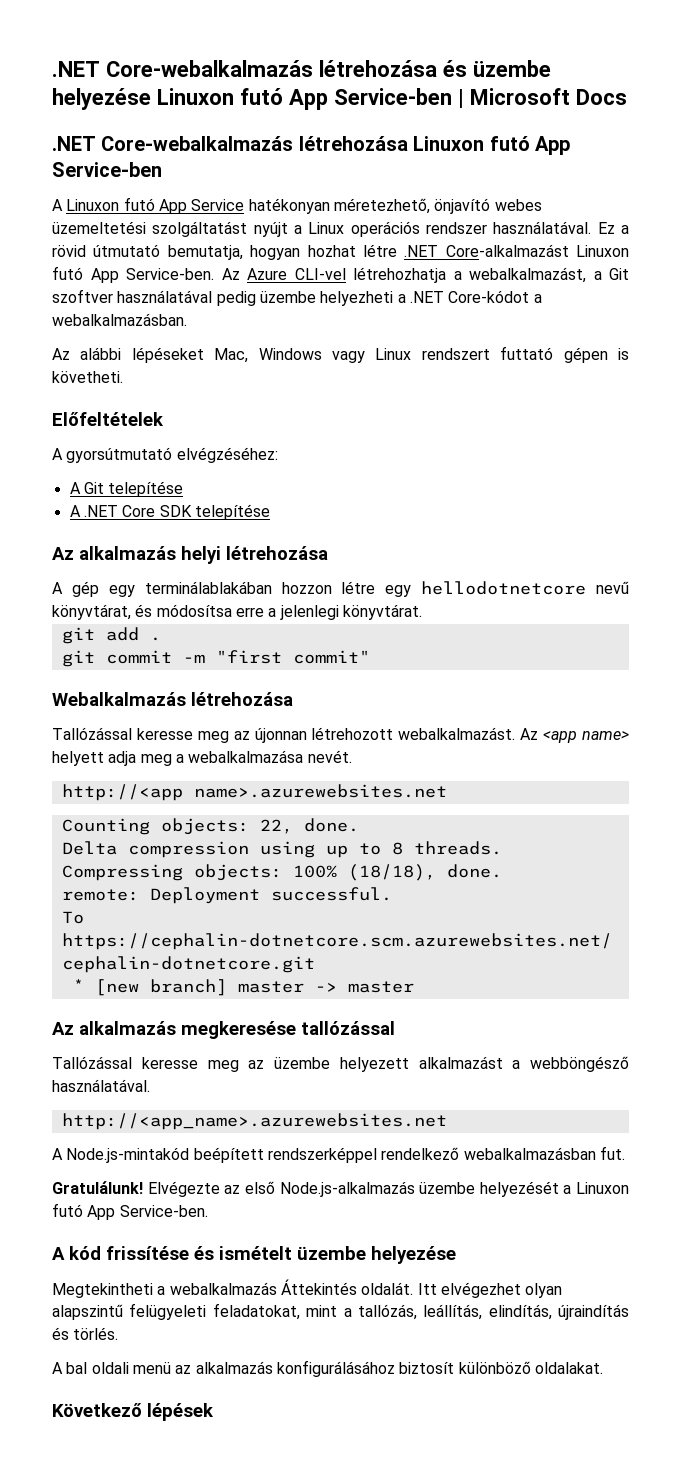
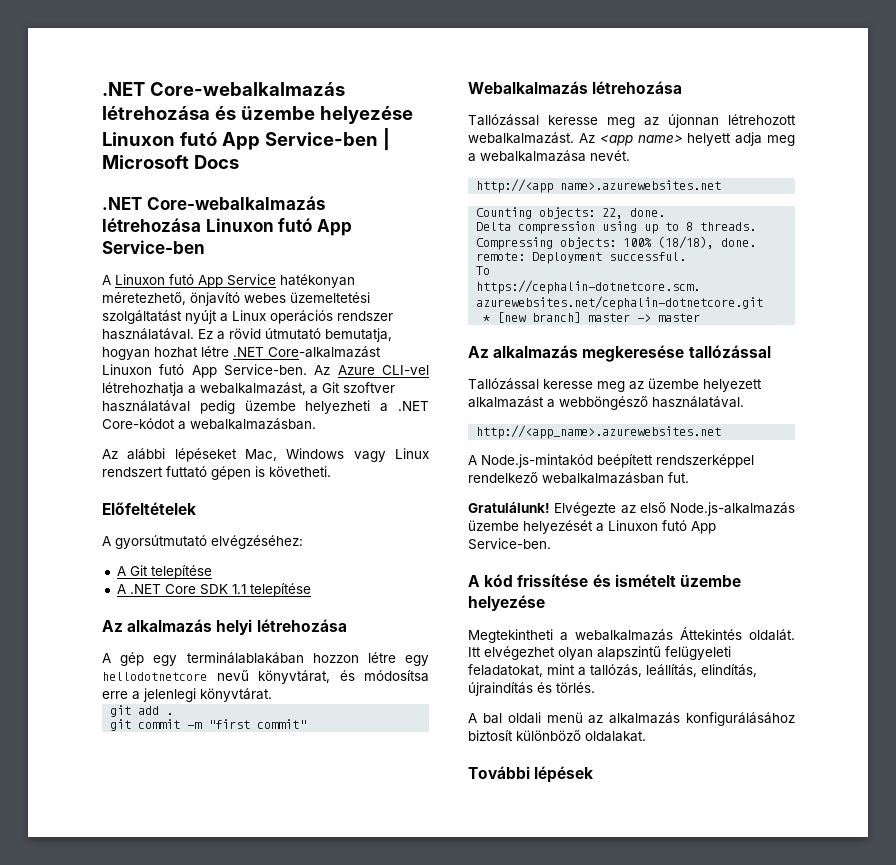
- A .NET Core SDK telepítése
+ A .NET Core SDK 1.1 telepítése
- Következő lépések
+ További lépések

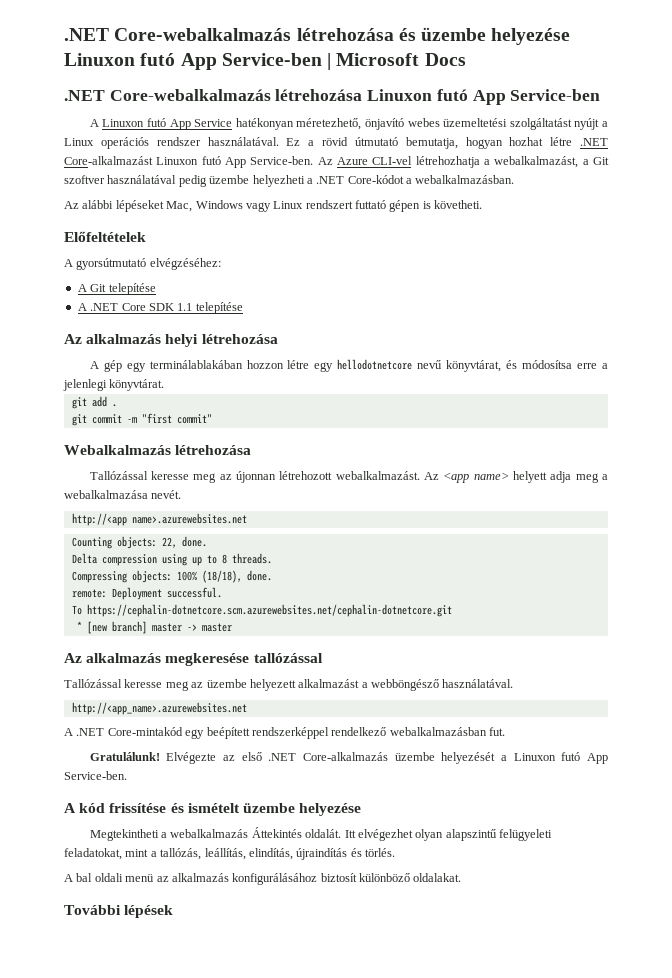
- A Node.js-mintakód beépített rendszerképpel rendelkező webalkalmazásban fut.
+ A .NET Core-mintakód egy beépített rendszerképpel rendelkező webalkalmazásban fut.
- Elvégezte az első Node.js-alkalmazás üzembe helyezését a Linuxon futó App Service-ben.
+ Elvégezte az első .NET Core-alkalmazás üzembe helyezését a Linuxon futó App Service-ben.

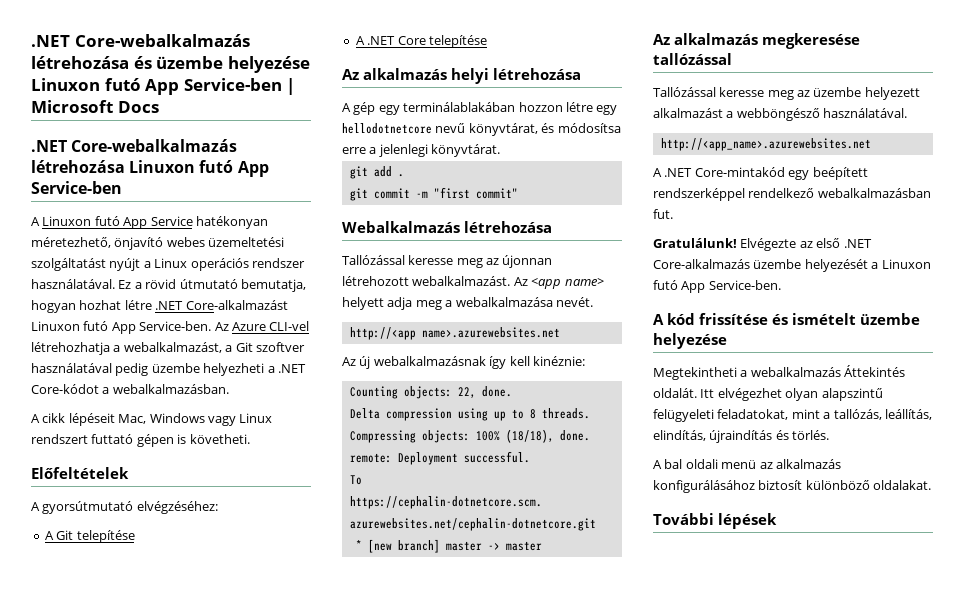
- Az alábbi lépéseket Mac, Windows vagy Linux rendszert futtató gépen is követheti.
+ A cikk lépéseit Mac, Windows vagy Linux rendszert futtató gépen is követheti.
- A .NET Core SDK 1.1 telepítése
+ A .NET Core telepítése
+ Az új webalkalmazásnak így kell kinéznie:

